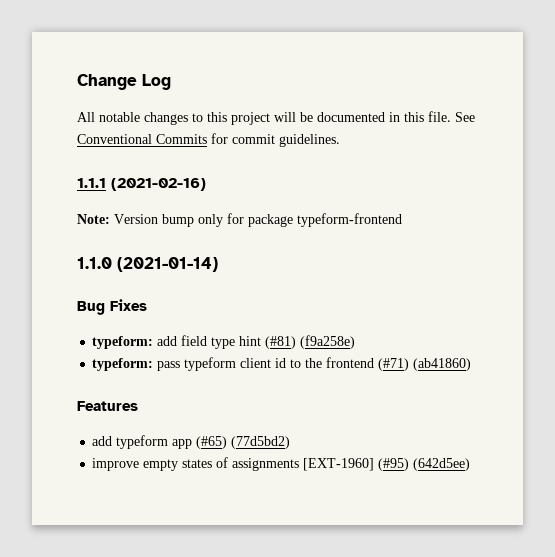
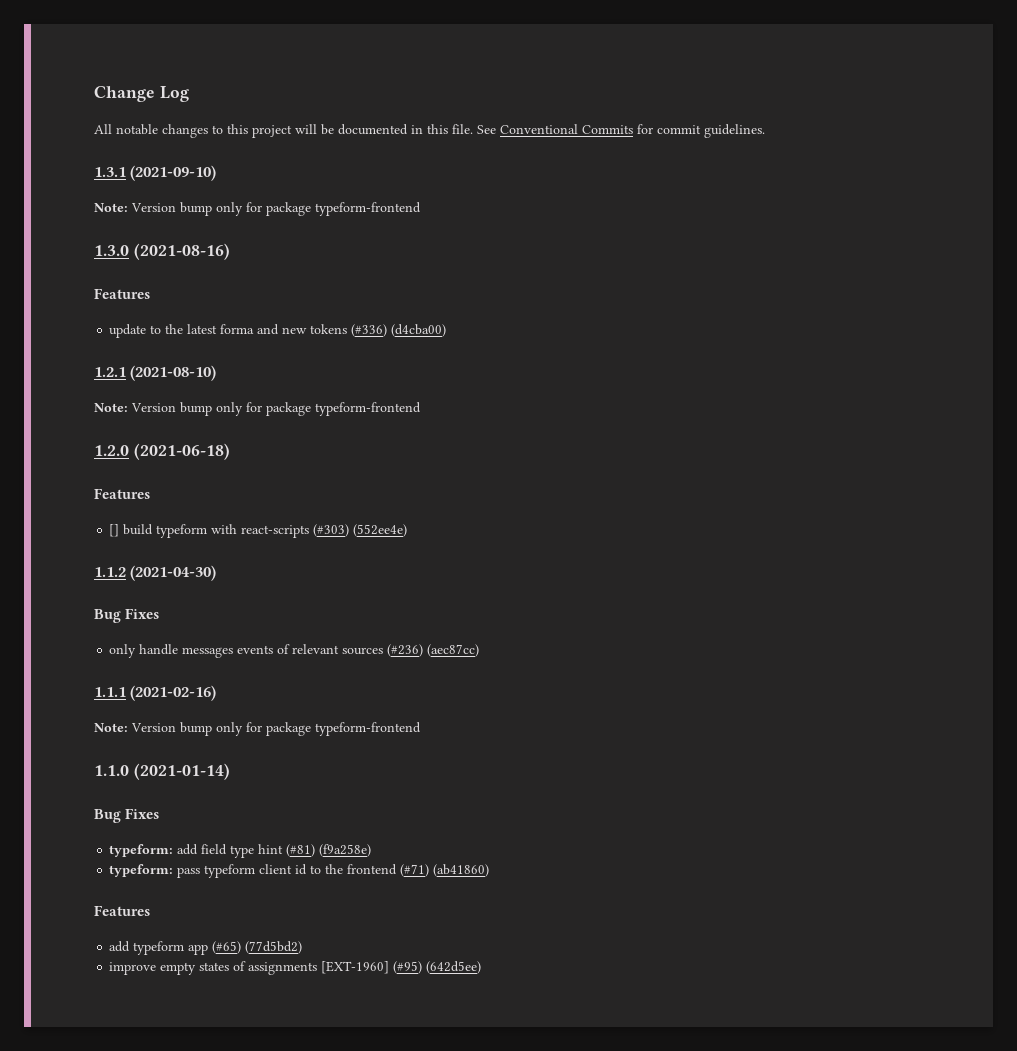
+ 1.3.1 (2021-09-10)
+ Note: Version bump only for package typeform-frontend
+ 1.3.0 (2021-08-16)
+ Features
+ update to the latest forma and new tokens (#336) (d4cba00)
+ 1.2.1 (2021-08-10)
+ Note: Version bump only for package typeform-frontend
+ 1.2.0 (2021-06-18)
+ Features
+ [] build typeform with react-scripts (#303) (552ee4e)
+ 1.1.2 (2021-04-30)
+ Bug Fixes
+ only handle messages events of relevant sources (#236) (aec87cc)

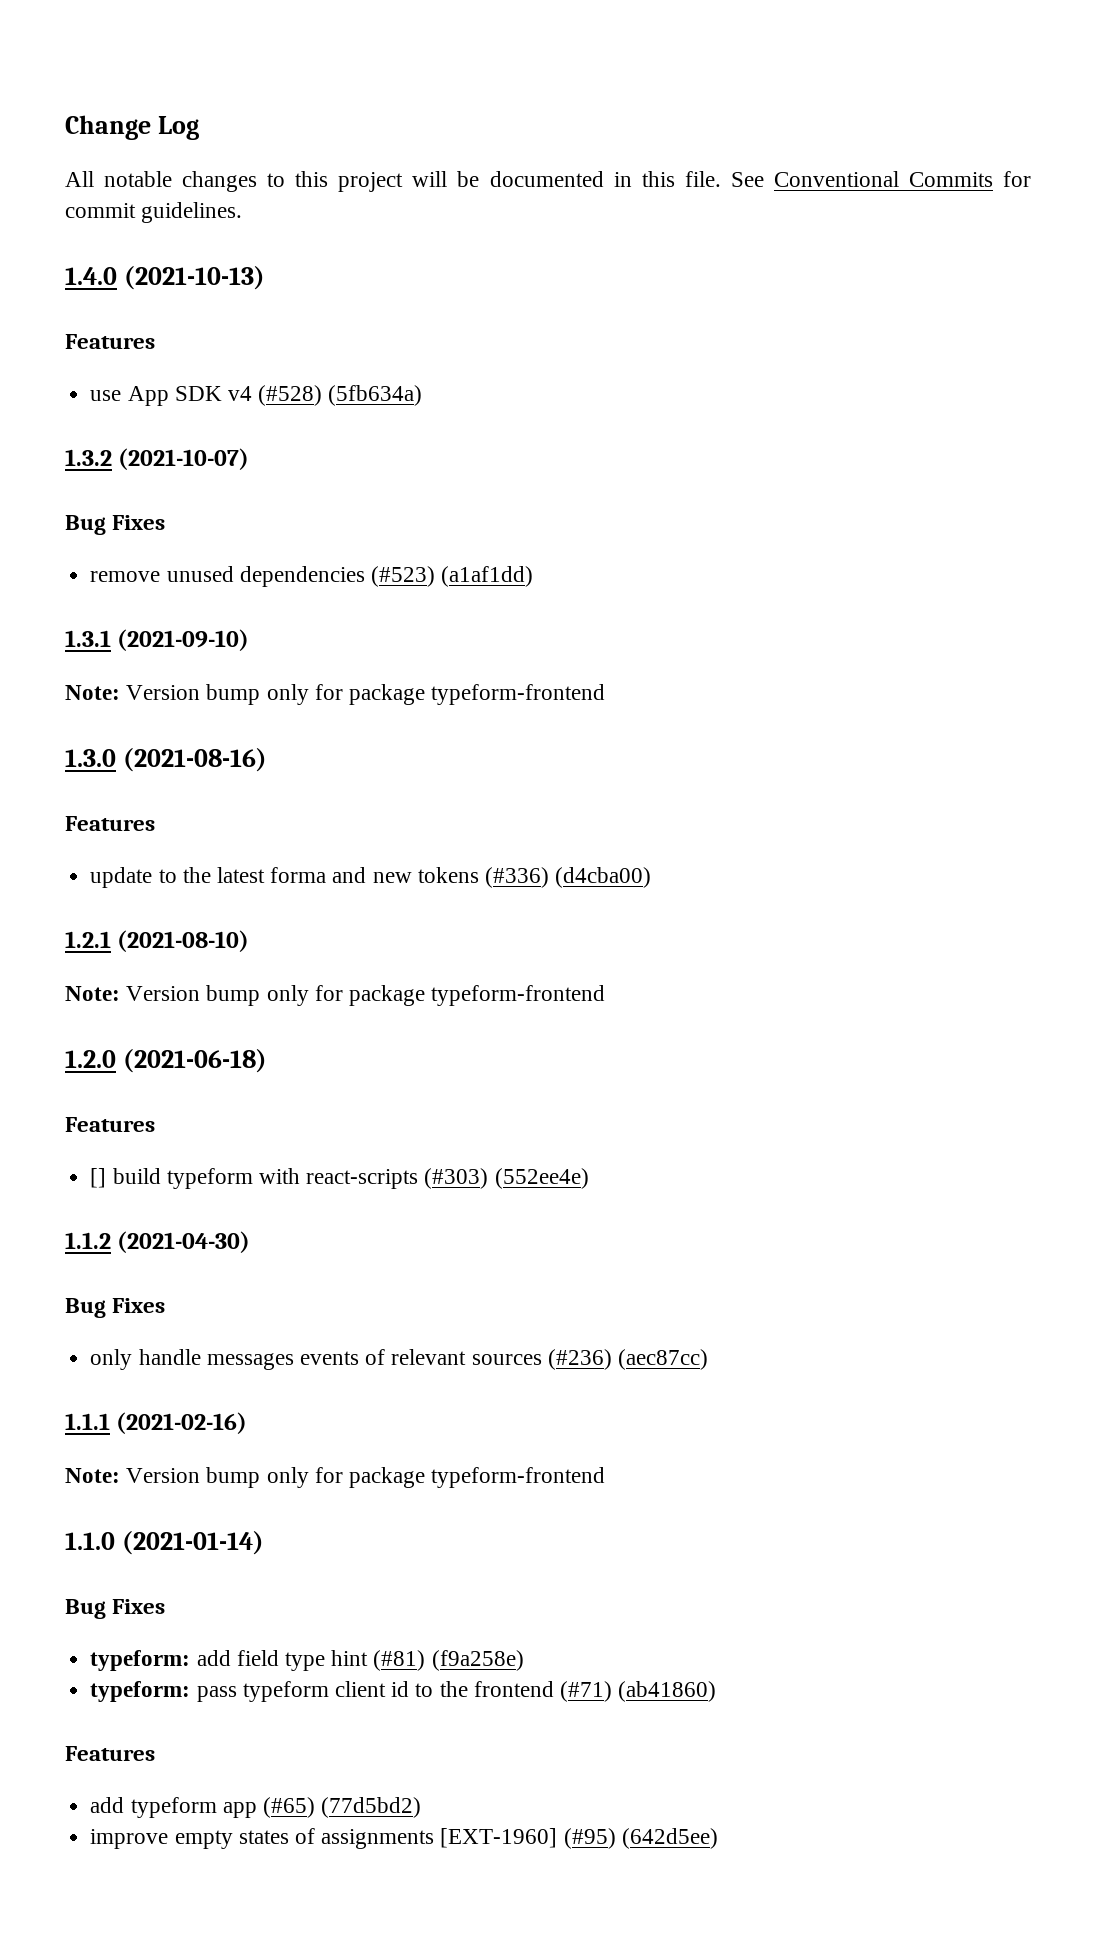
+ 1.4.0 (2021-10-13)
+ Features
+ use App SDK v4 (#528) (5fb634a)
+ 1.3.2 (2021-10-07)
+ Bug Fixes
+ remove unused dependencies (#523) (a1af1dd)

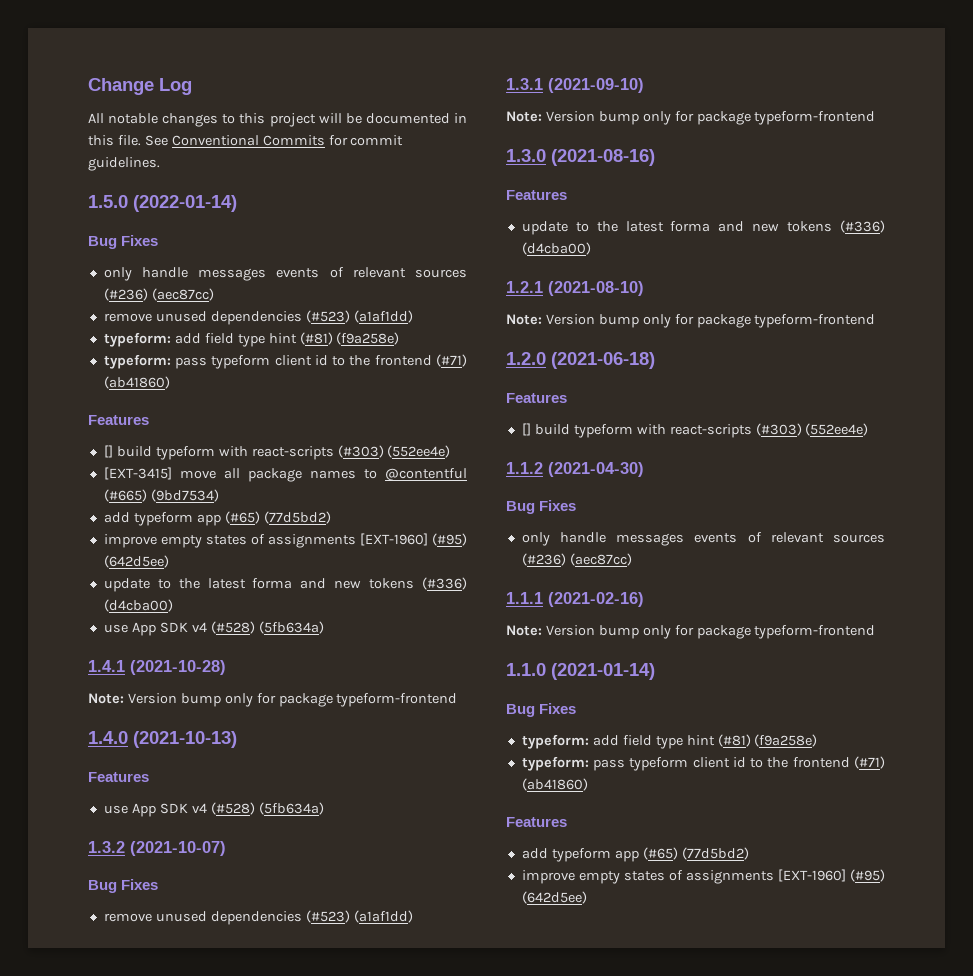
+ 1.5.0 (2022-01-14)
+ Bug Fixes
+ only handle messages events of relevant sources (#236) (aec87cc)
+ remove unused dependencies (#523) (a1af1dd)
+ typeform: add field type hint (#81) (f9a258e)
+ typeform: pass typeform client id to the frontend (#71) (ab41860)
+ Features
+ [] build typeform with react-scripts (#303) (552ee4e)
+ [EXT-3415] move all package names to @contentful (#665) (9bd7534)
+ add typeform app (#65) (77d5bd2)
+ improve empty states of assignments [EXT-1960] (#95) (642d5ee)
+ update to the latest forma and new tokens (#336) (d4cba00)
+ use App SDK v4 (#528) (5fb634a)
+ 1.4.1 (2021-10-28)
+ Note: Version bump only for package typeform-frontend

